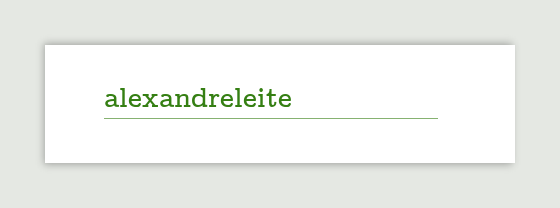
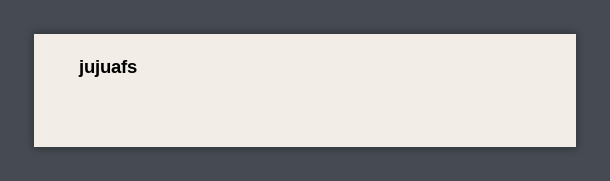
- alexandreleite
+ jujuafs

